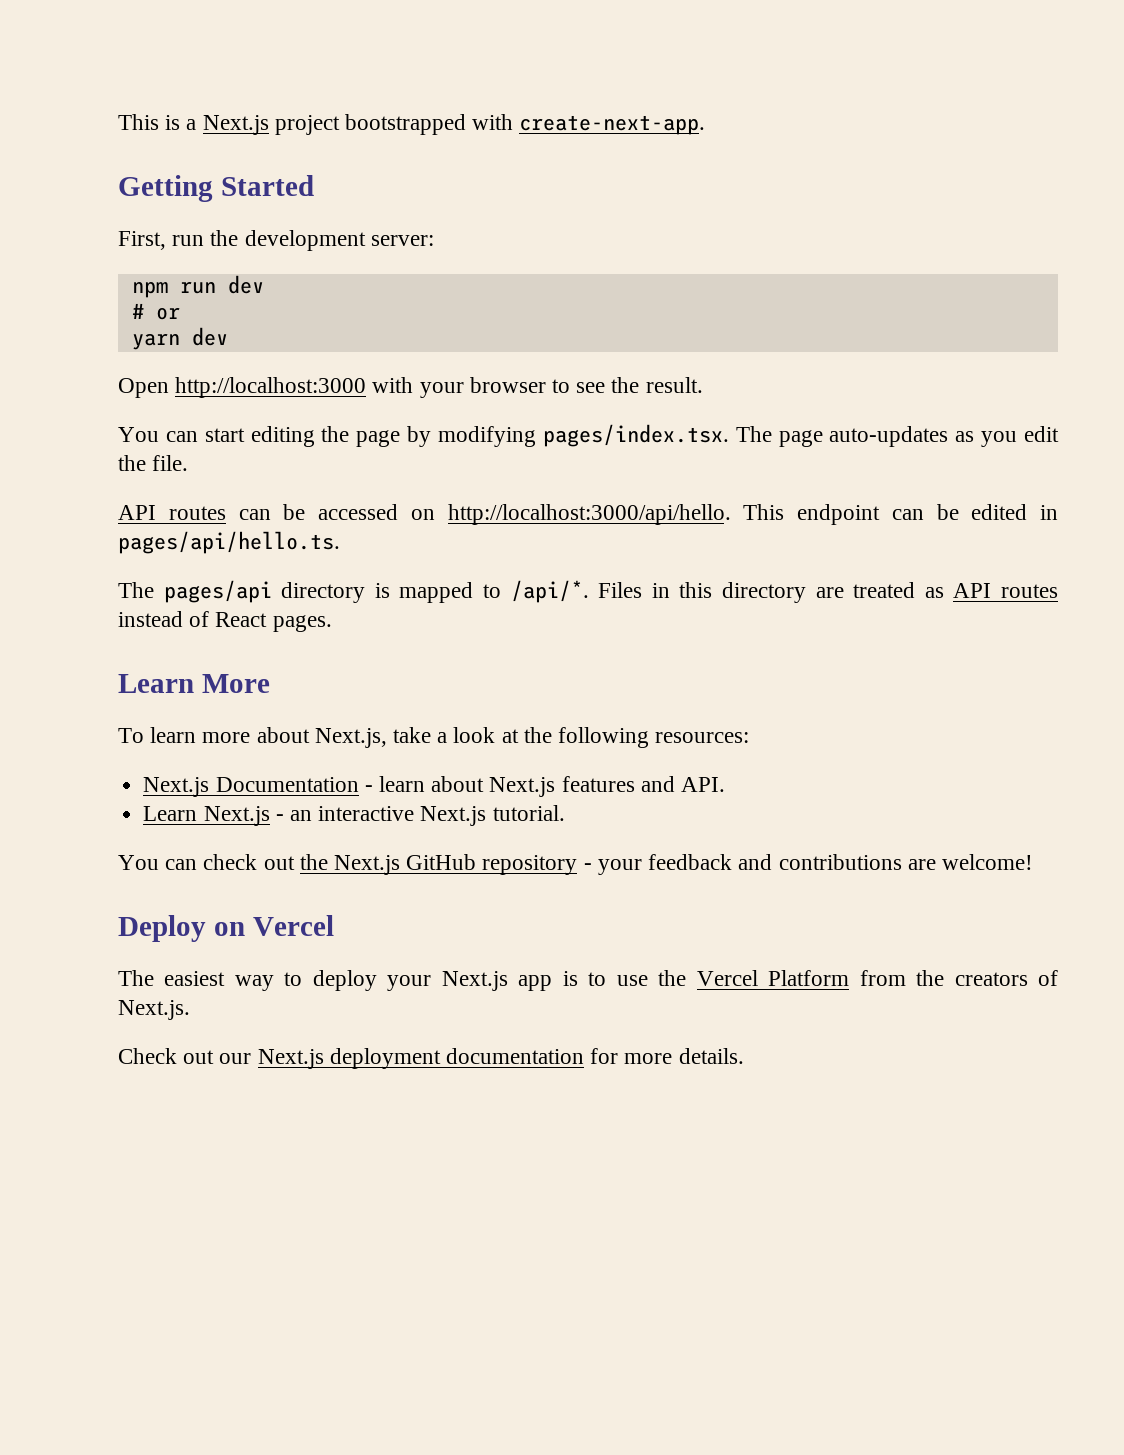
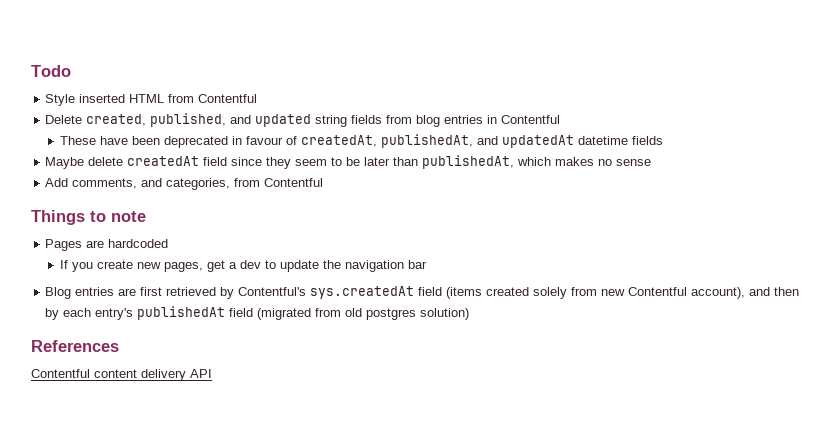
- This is a Next.js project bootstrapped with create-next-app.
- Getting Started
- First, run the development server:
- npm run dev
- # or
- yarn dev
- Open http://localhost:3000 with your browser to see the result.
- You can start editing the page by modifying pages/index.tsx. The page auto-updates as you edit the file.
- API routes can be accessed on http://localhost:3000/api/hello. This endpoint can be edited in pages/api/hello.ts.
- The pages/api directory is mapped to /api/*. Files in this directory are treated as API routes instead of React pages.
- Learn More
- To learn more about Next.js, take a look at the following resources:
- Next.js Documentation - learn about Next.js features and API.
- Learn Next.js - an interactive Next.js tutorial.
- You can check out the Next.js GitHub repository - your feedback and contributions are welcome!
- Deploy on Vercel
- The easiest way to deploy your Next.js app is to use the Vercel Platform from the creators of Next.js.
- Check out our Next.js deployment documentation for more details.
+ Todo
+ Style inserted HTML from Contentful
+ Delete created, published, and updated string fields from blog entries in Contentful
+ These have been deprecated in favour of createdAt, publishedAt, and updatedAt datetime fields
+ Maybe delete createdAt field since they seem to be later than publishedAt, which makes no sense
+ Add comments, and categories, from Contentful
+ Things to note
+ Pages are hardcoded
+ If you create new pages, get a dev to update the navigation bar
+ Blog entries are first retrieved by Contentful's sys.createdAt field (items created solely from new Contentful account), and then by each entry's publishedAt field (migrated from old postgres solution)
+ References
+ Contentful content delivery API

